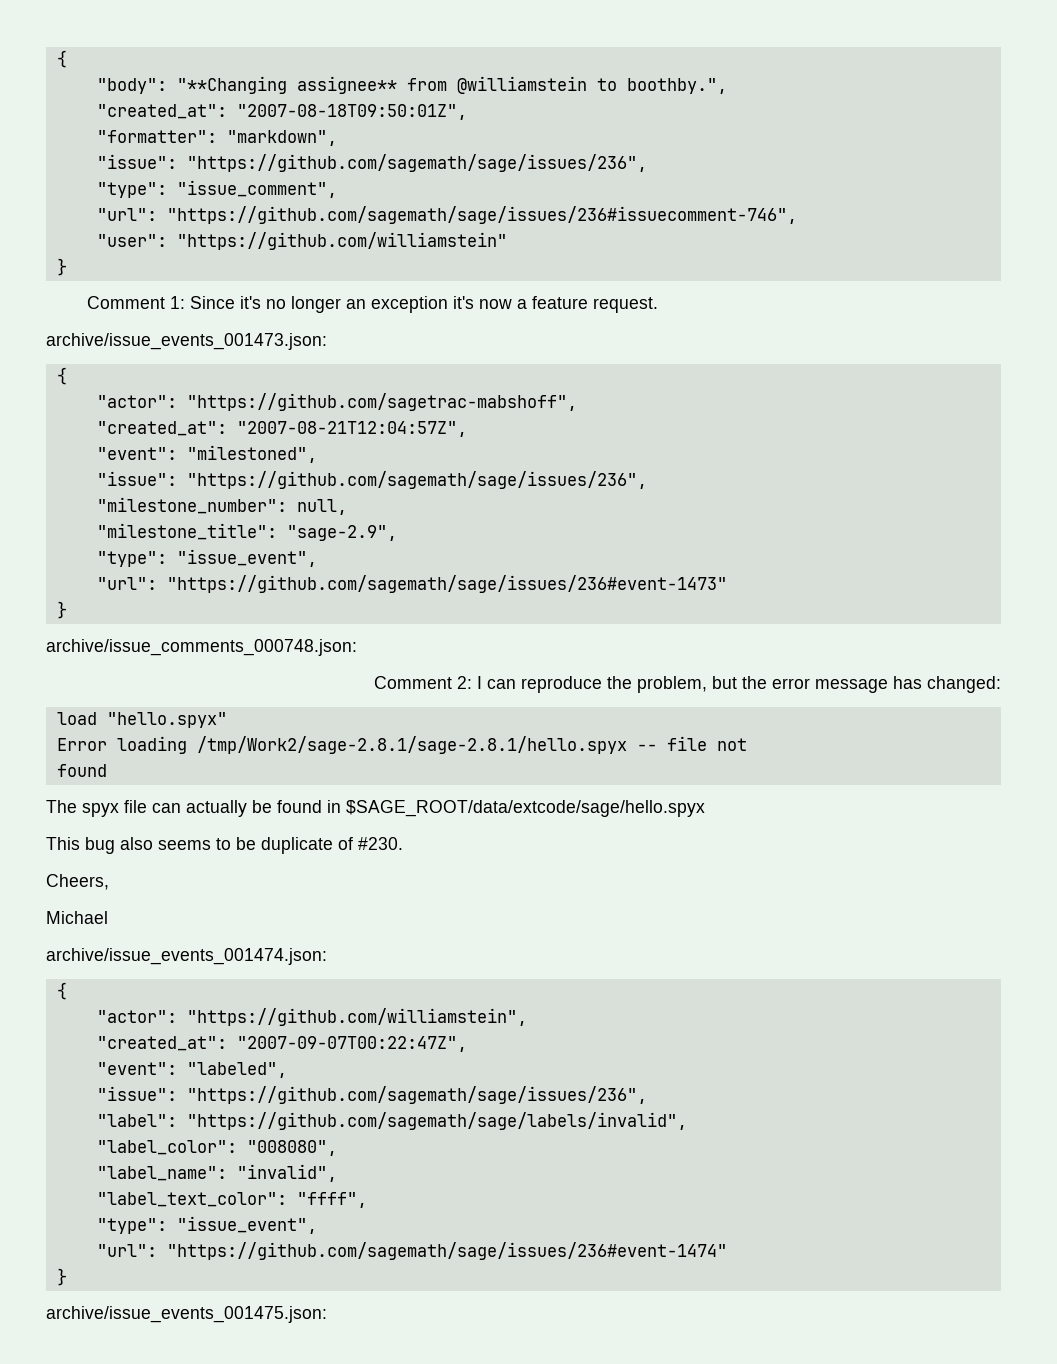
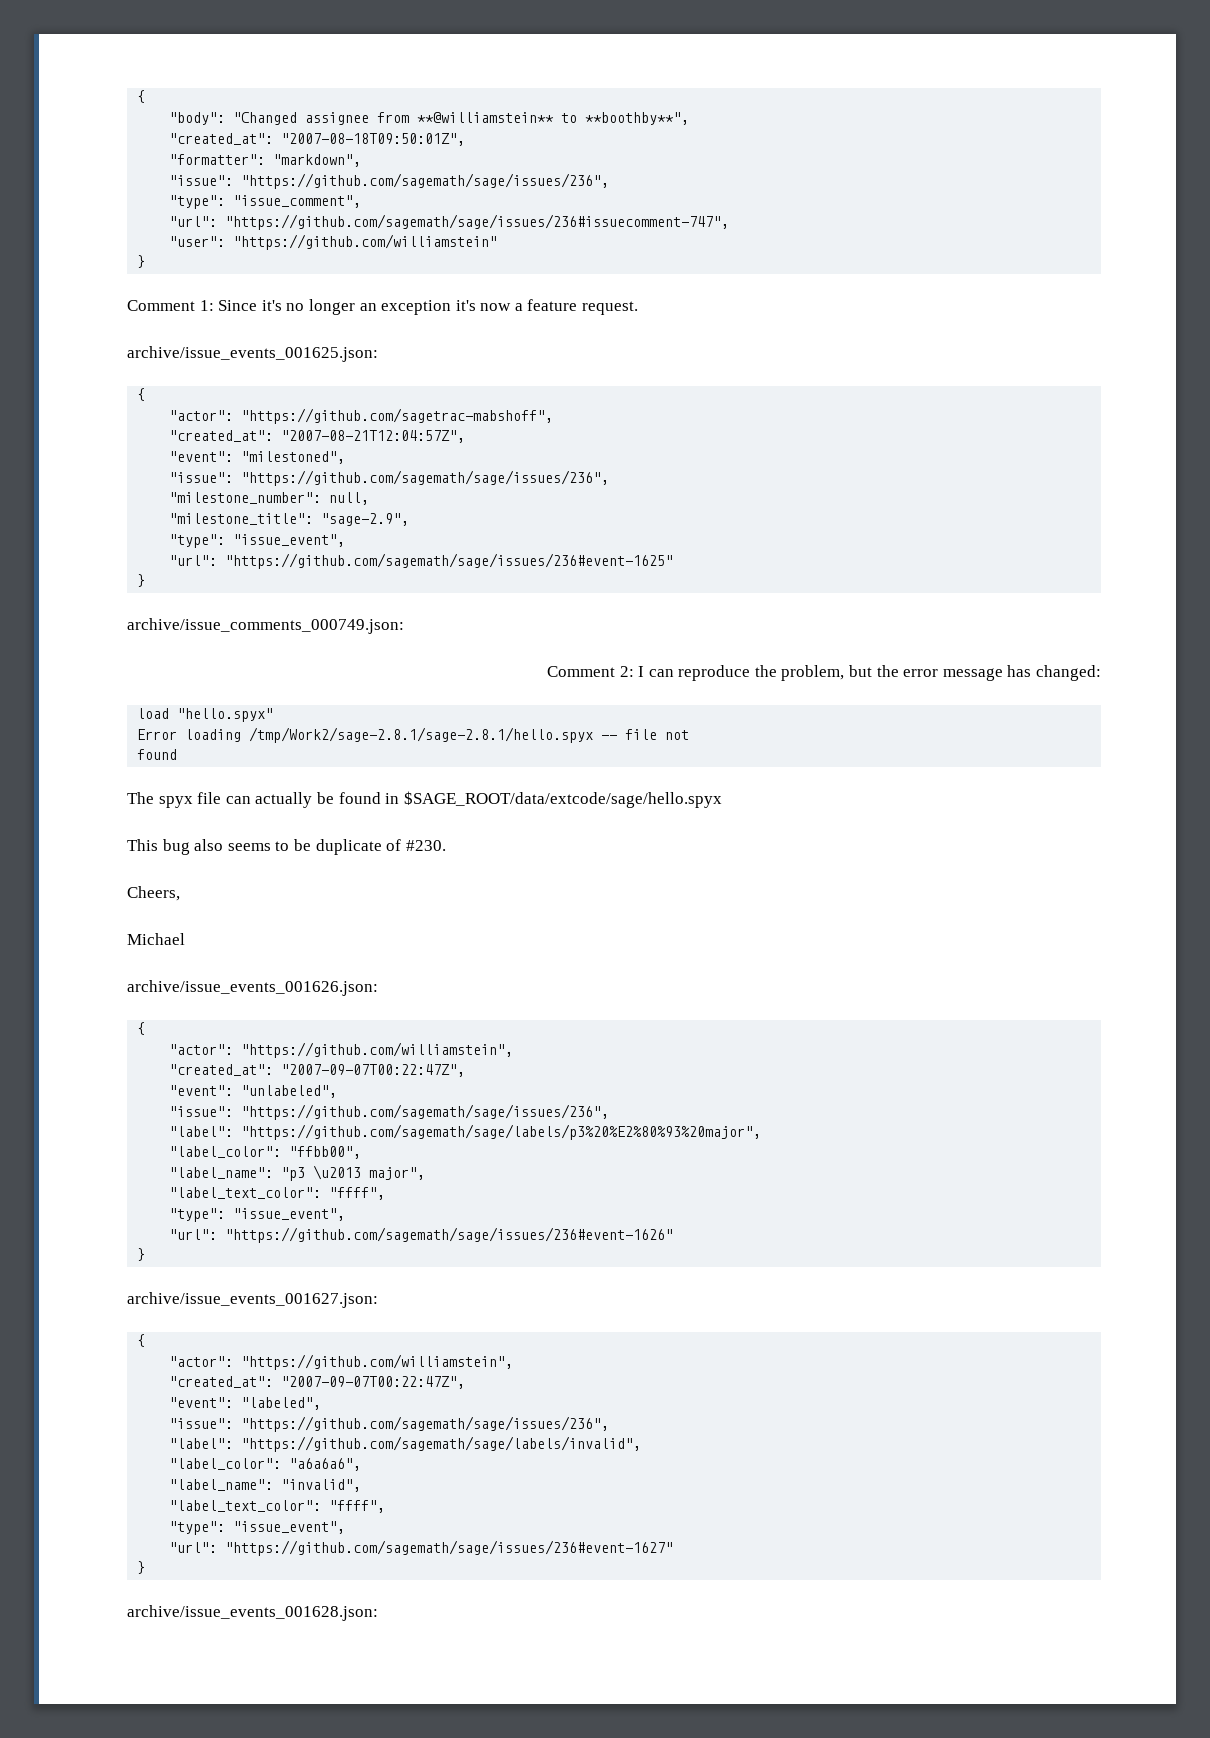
- "body": "**Changing assignee** from @williamstein to boothby.",
+ "body": "Changed assignee from **@williamstein** to **boothby**",
- "url": "https://github.com/sagemath/sage/issues/236#issuecomment-746",
+ "url": "https://github.com/sagemath/sage/issues/236#issuecomment-747",
- archive/issue_events_001473.json:
+ archive/issue_events_001625.json:
- "url": "https://github.com/sagemath/sage/issues/236#event-1473"
+ "url": "https://github.com/sagemath/sage/issues/236#event-1625"
  }
- archive/issue_comments_000748.json:
+ archive/issue_comments_000749.json:
- archive/issue_events_001474.json:
+ archive/issue_events_001626.json:
+ {
+ "actor": "https://github.com/williamstein",
+ "created_at": "2007-09-07T00:22:47Z",
+ "event": "unlabeled",
+ "issue": "https://github.com/sagemath/sage/issues/236",
+ "label": "https://github.com/sagemath/sage/labels/p3%20%E2%80%93%20major",
+ "label_color": "ffbb00",
+ "label_name": "p3 \u2013 major",
+ "label_text_color": "ffff",
+ "type": "issue_event",
+ "url": "https://github.com/sagemath/sage/issues/236#event-1626"
+ }
+ archive/issue_events_001627.json:
- "label_color": "008080",
+ "label_color": "a6a6a6",
- "url": "https://github.com/sagemath/sage/issues/236#event-1474"
+ "url": "https://github.com/sagemath/sage/issues/236#event-1627"
  }
- archive/issue_events_001475.json:
+ archive/issue_events_001628.json:

